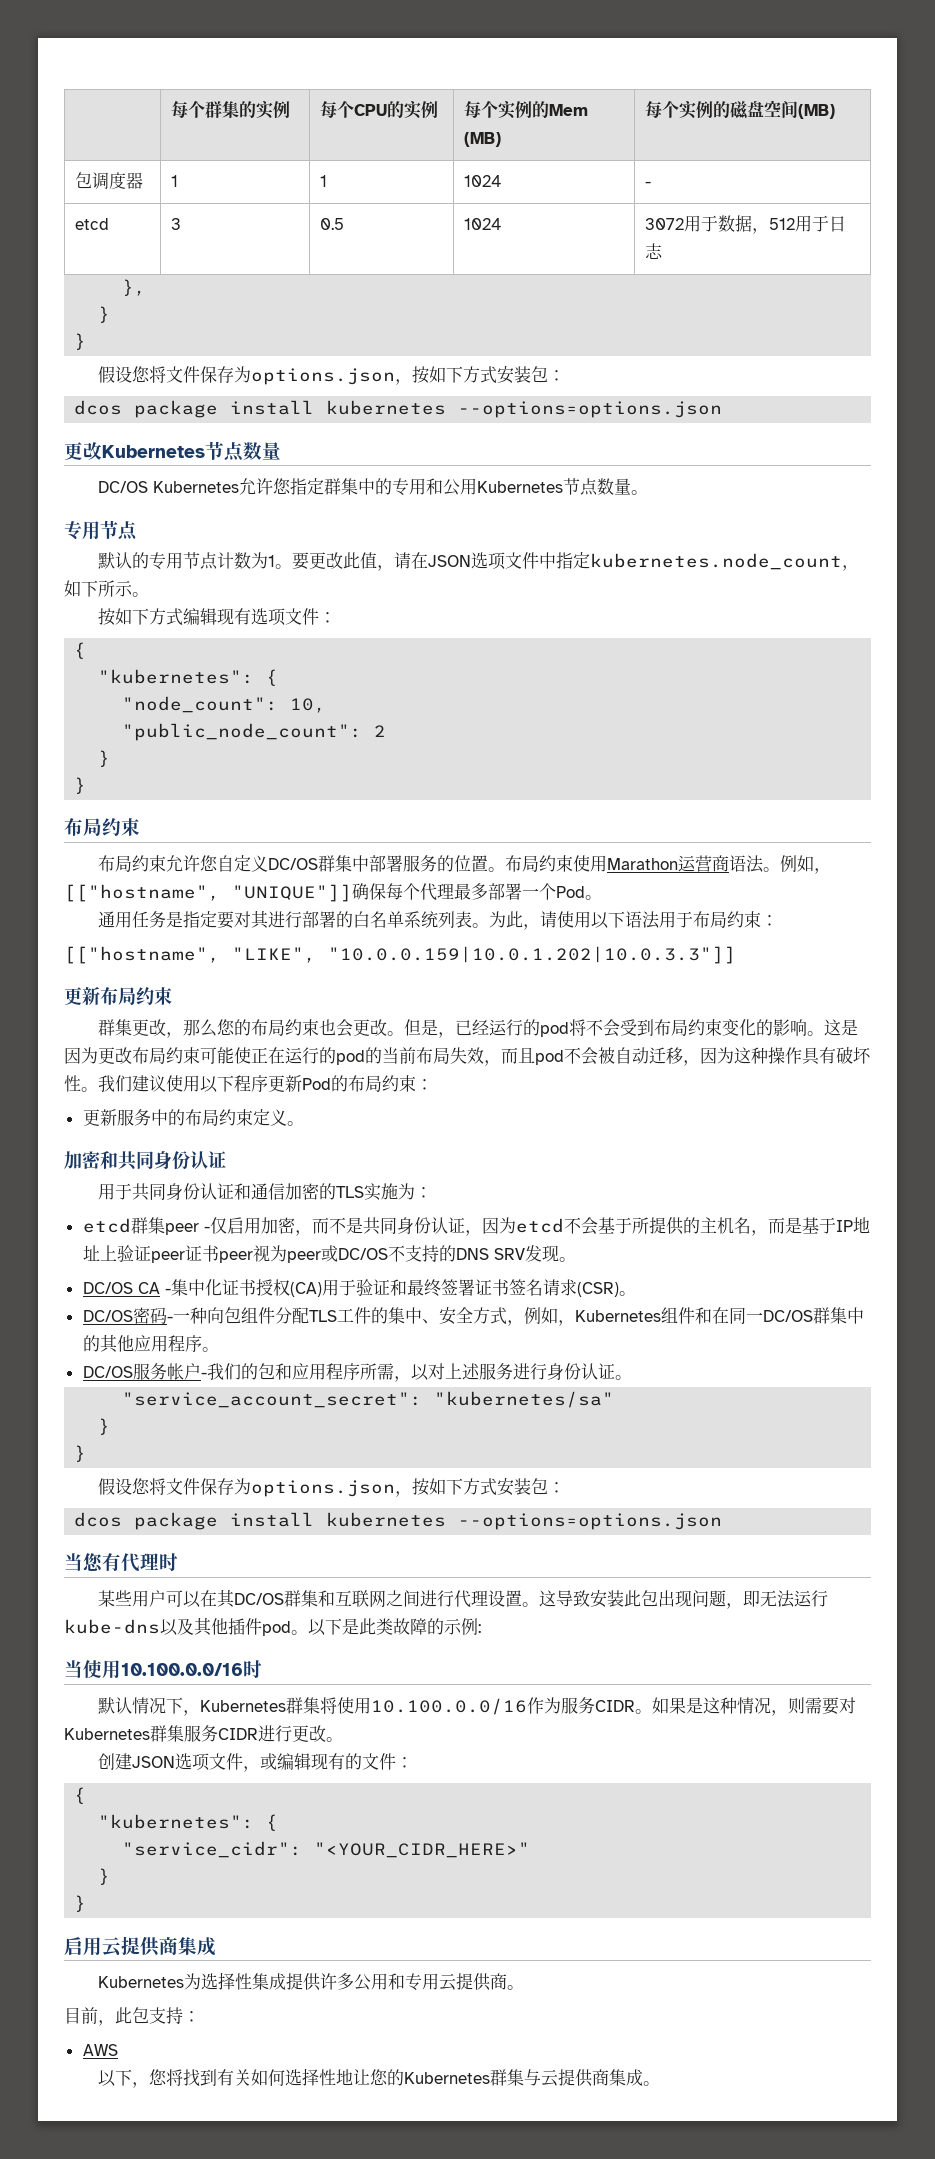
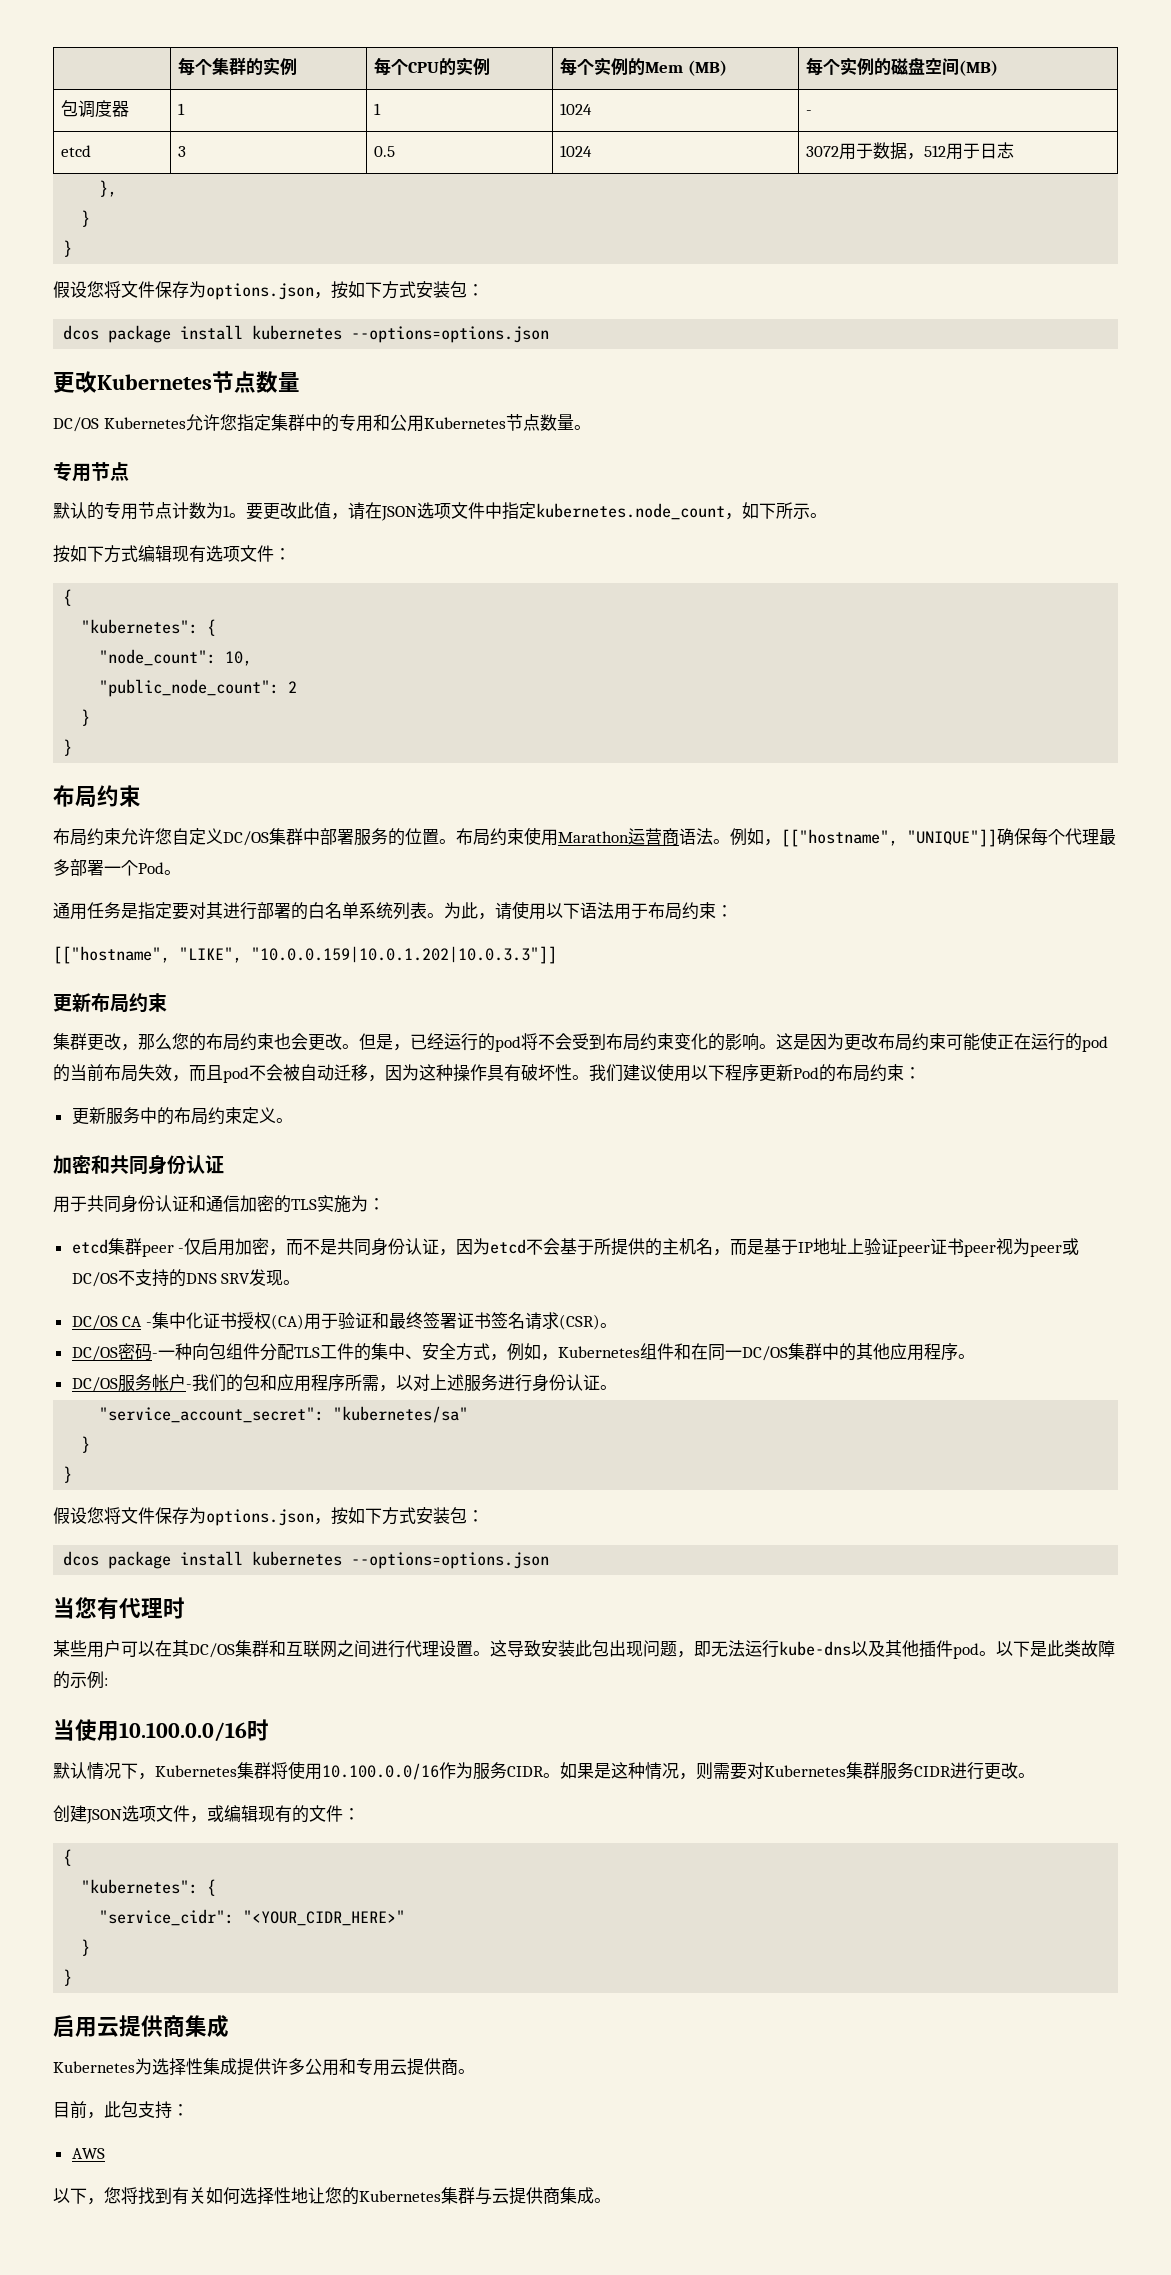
- | 每个群集的实例 | 每个CPU的实例 | 每个实例的Mem (MB) | 每个实例的磁盘空间(MB)
+ | 每个集群的实例 | 每个CPU的实例 | 每个实例的Mem (MB) | 每个实例的磁盘空间(MB)
- DC/OS Kubernetes允许您指定群集中的专用和公用Kubernetes节点数量。
+ DC/OS Kubernetes允许您指定集群中的专用和公用Kubernetes节点数量。
- 布局约束允许您自定义DC/OS群集中部署服务的位置。
+ 布局约束允许您自定义DC/OS集群中部署服务的位置。
- 群集更改，那么您的布局约束也会更改。
+ 集群更改，那么您的布局约束也会更改。
- etcd群集peer -仅启用加密，而不是共同身份认证，因为etcd不会基于所提供的主机名，而是基于IP地址上验证peer证书peer视为peer或DC/OS不支持的DNS SRV发现。
+ etcd集群peer -仅启用加密，而不是共同身份认证，因为etcd不会基于所提供的主机名，而是基于IP地址上验证peer证书peer视为peer或DC/OS不支持的DNS SRV发现。
- DC/OS密码-一种向包组件分配TLS工件的集中、安全方式，例如，Kubernetes组件和在同一DC/OS群集中的其他应用程序。
+ DC/OS密码-一种向包组件分配TLS工件的集中、安全方式，例如，Kubernetes组件和在同一DC/OS集群中的其他应用程序。
- 某些用户可以在其DC/OS群集和互联网之间进行代理设置。
+ 某些用户可以在其DC/OS集群和互联网之间进行代理设置。
- 默认情况下，Kubernetes群集将使用10.100.0.0/16作为服务CIDR。
+ 默认情况下，Kubernetes集群将使用10.100.0.0/16作为服务CIDR。
- 如果是这种情况，则需要对Kubernetes群集服务CIDR进行更改。
+ 如果是这种情况，则需要对Kubernetes集群服务CIDR进行更改。
- 以下，您将找到有关如何选择性地让您的Kubernetes群集与云提供商集成。
+ 以下，您将找到有关如何选择性地让您的Kubernetes集群与云提供商集成。

